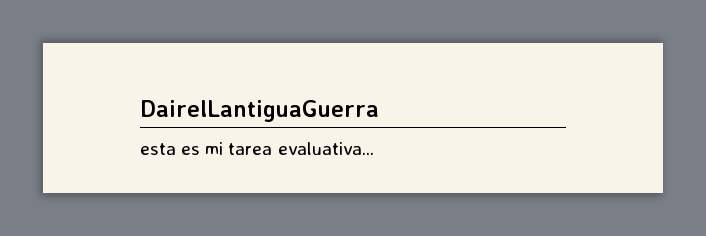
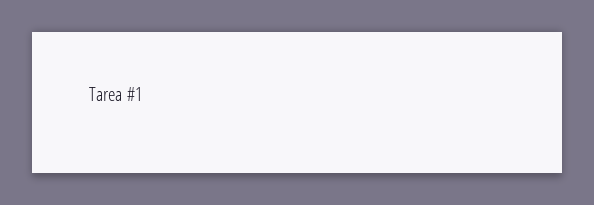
- DairelLantiguaGuerra
- esta es mi tarea evaluativa...
+ Tarea #1

